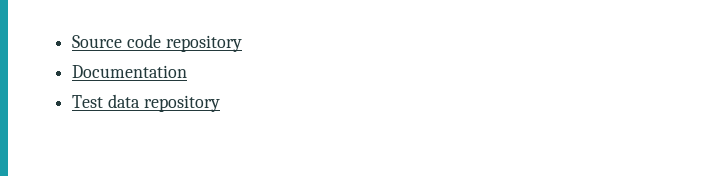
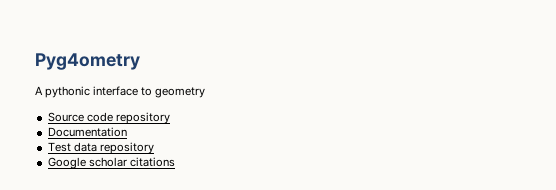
+ Pyg4ometry
+ A pythonic interface to geometry
+ Google scholar citations

